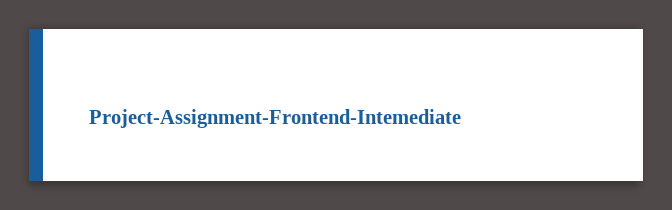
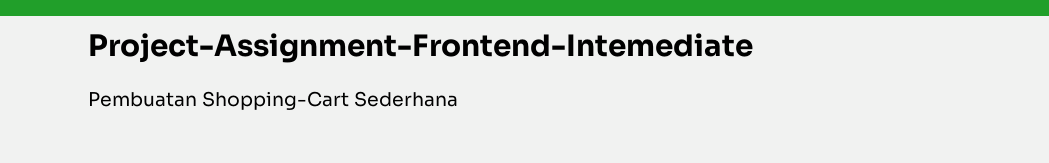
+ Pembuatan Shopping-Cart Sederhana

